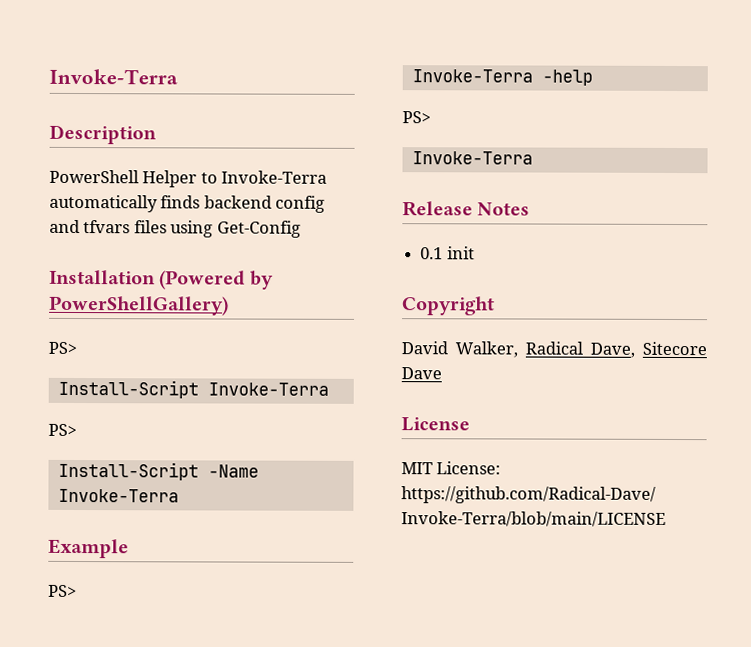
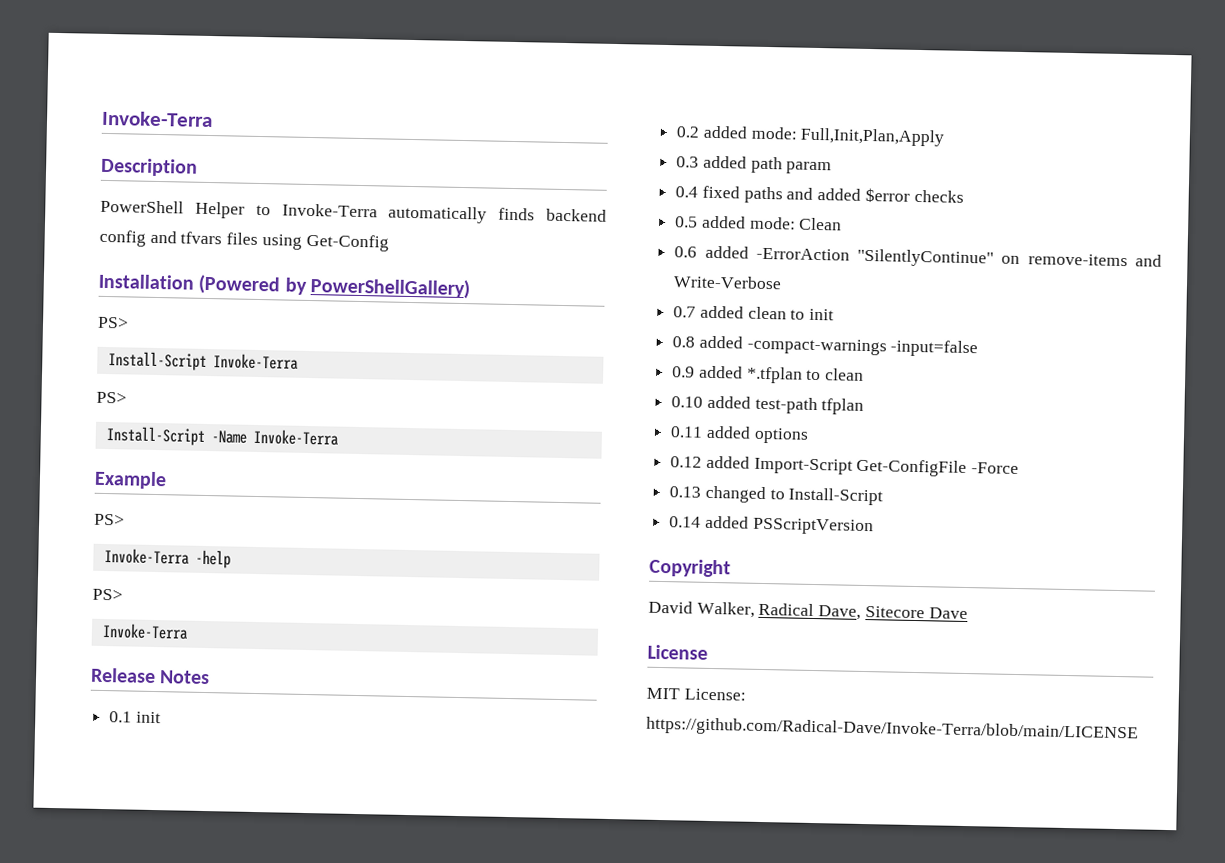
+ 0.2 added mode: Full,Init,Plan,Apply
+ 0.3 added path param
+ 0.4 fixed paths and added $error checks
+ 0.5 added mode: Clean
+ 0.6 added -ErrorAction "SilentlyContinue" on remove-items and Write-Verbose
+ 0.7 added clean to init
+ 0.8 added -compact-warnings -input=false
+ 0.9 added *.tfplan to clean
+ 0.10 added test-path tfplan
+ 0.11 added options
+ 0.12 added Import-Script Get-ConfigFile -Force
+ 0.13 changed to Install-Script
+ 0.14 added PSScriptVersion

